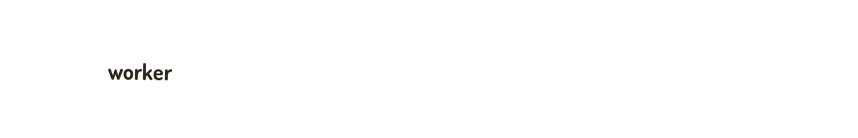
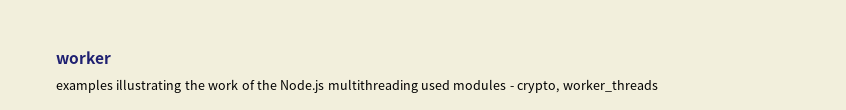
+ examples illustrating the work of the Node.js multithreading used modules - crypto, worker_threads

